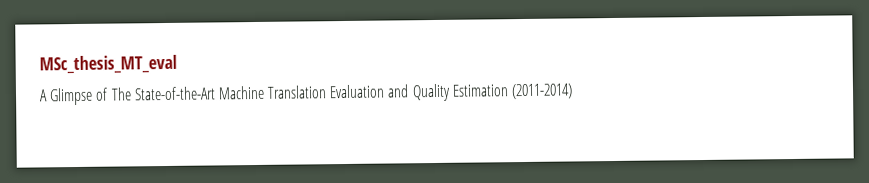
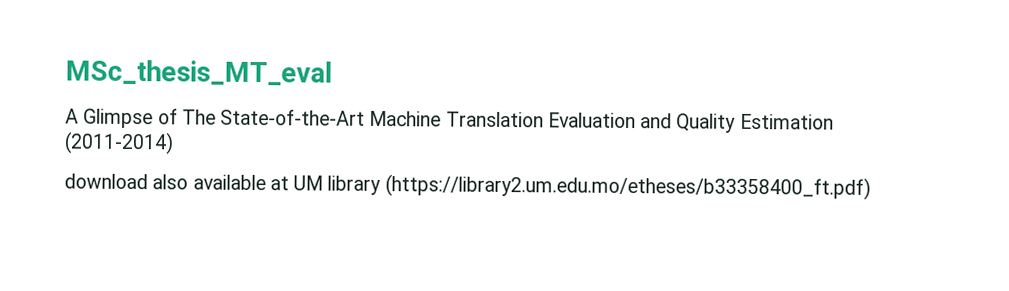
+ download also available at UM library (https://library2.um.edu.mo/etheses/b33358400_ft.pdf)

